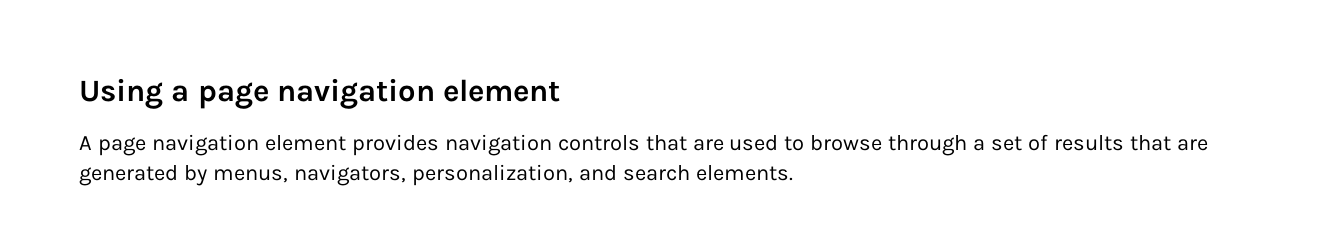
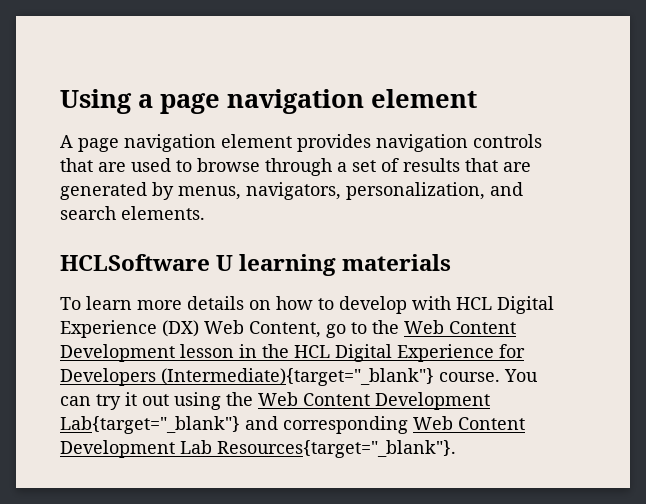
+ HCLSoftware U learning materials
+ To learn more details on how to develop with HCL Digital Experience (DX) Web Content, go to the Web Content Development lesson in the HCL Digital Experience for Developers (Intermediate){target="_blank"} course. You can try it out using the Web Content Development Lab{target="_blank"} and corresponding Web Content Development Lab Resources{target="_blank"}.

